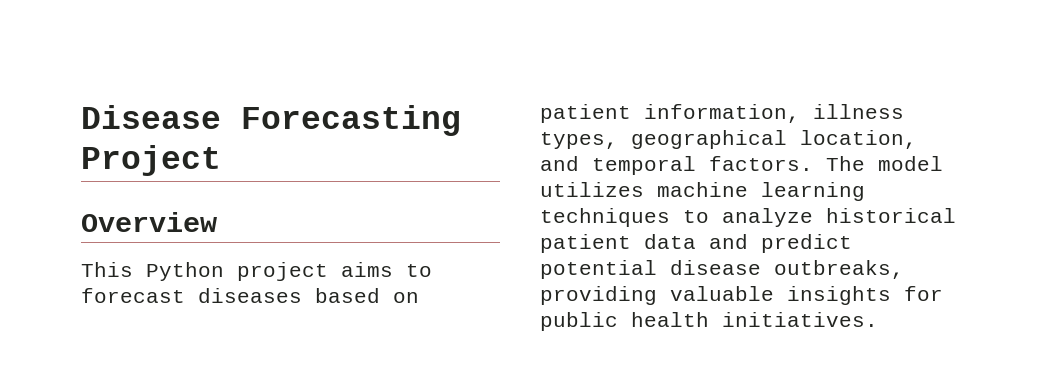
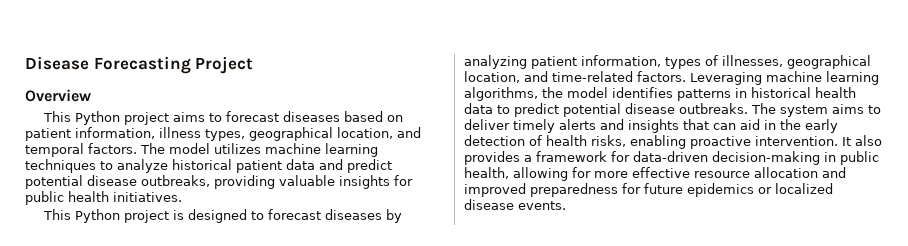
+ This Python project is designed to forecast diseases by analyzing patient information, types of illnesses, geographical location, and time-related factors. Leveraging machine learning algorithms, the model identifies patterns in historical health data to predict potential disease outbreaks. The system aims to deliver timely alerts and insights that can aid in the early detection of health risks, enabling proactive intervention. It also provides a framework for data-driven decision-making in public health, allowing for more effective resource allocation and improved preparedness for future epidemics or localized disease events.

